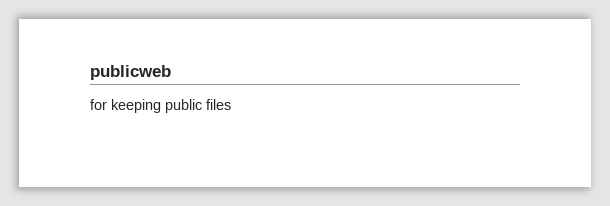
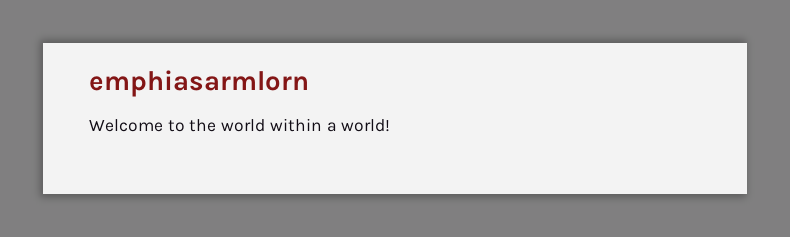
- publicweb
- for keeping public files
+ emphiasarmlorn
+ Welcome to the world within a world!

